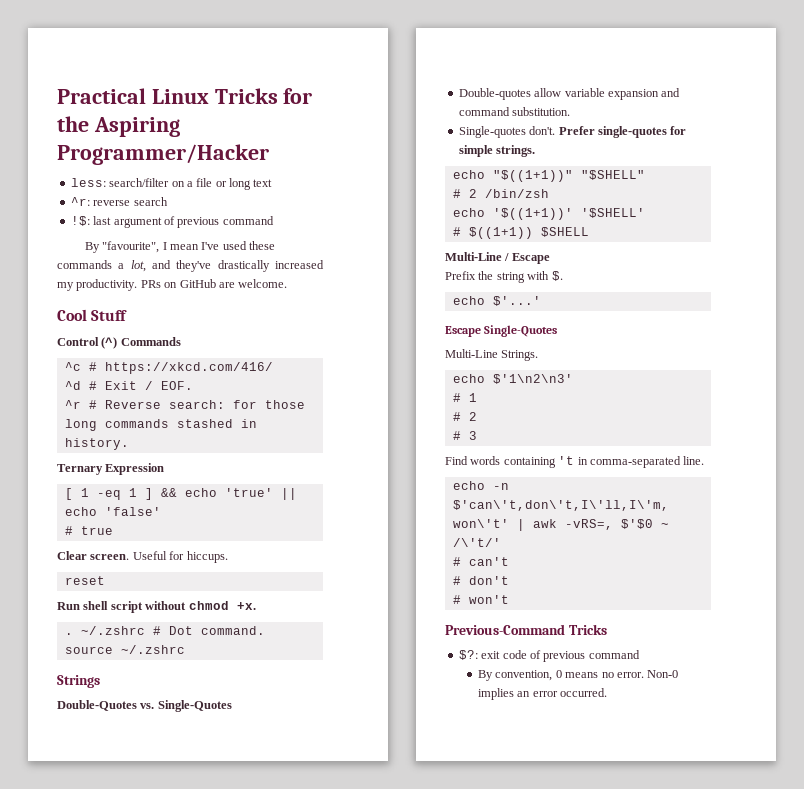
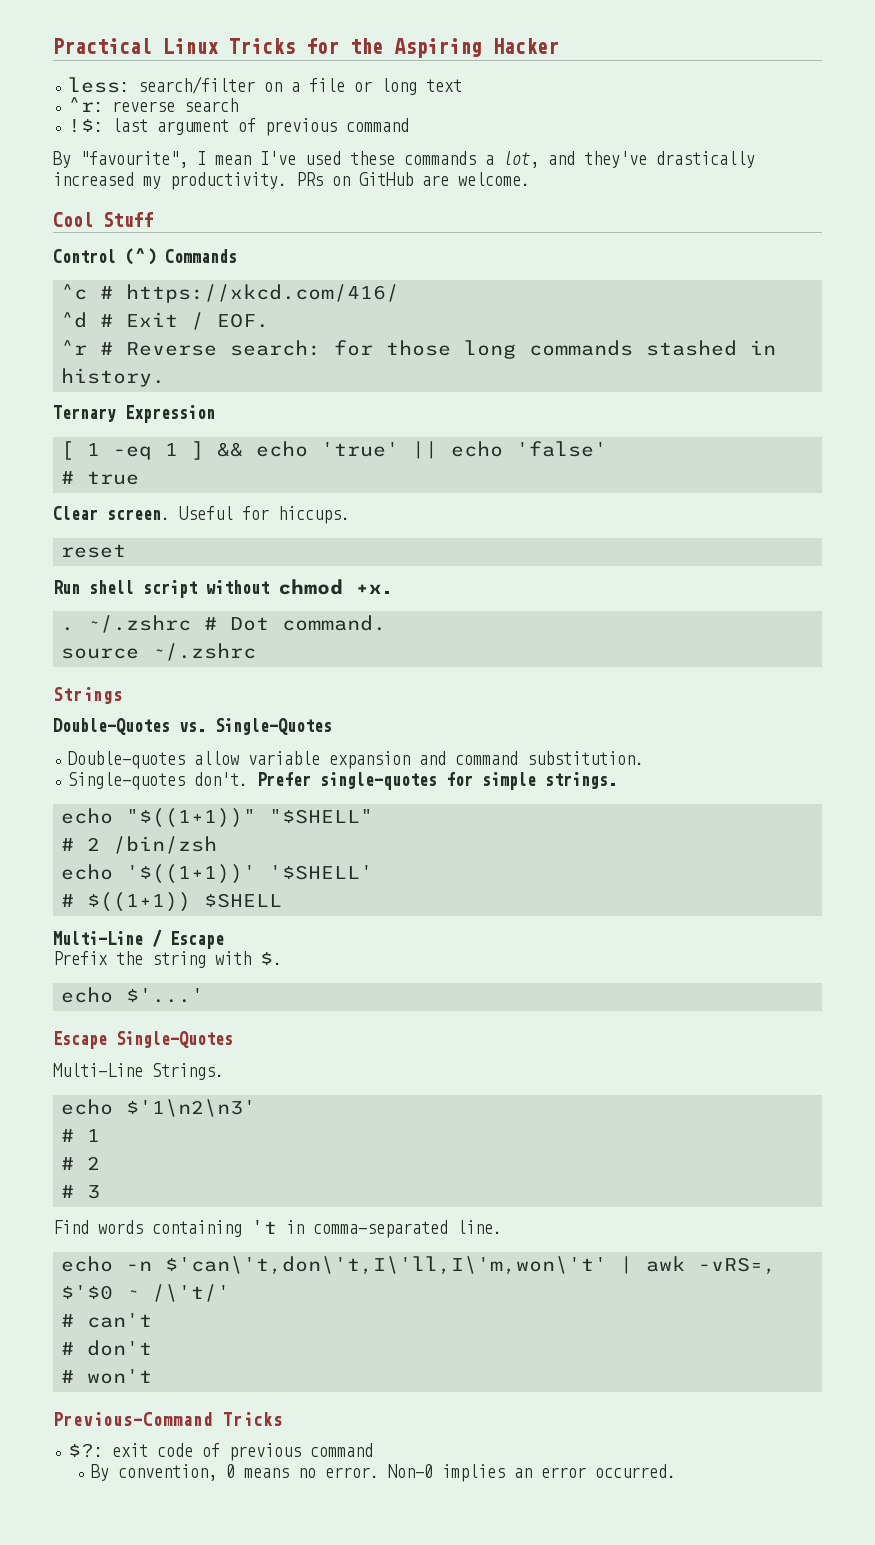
- Practical Linux Tricks for the Aspiring Programmer/Hacker
+ Practical Linux Tricks for the Aspiring Hacker

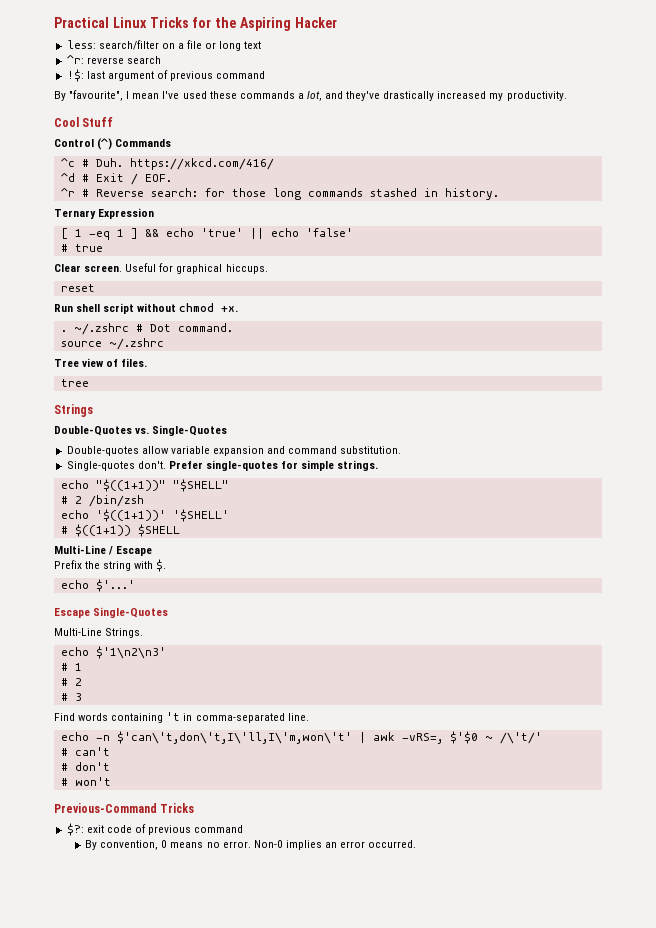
- PRs on GitHub are welcome.
- ^c # https://xkcd.com/416/
+ ^c # Duh. https://xkcd.com/416/
- Useful for hiccups.
+ Useful for graphical hiccups.
+ Tree view of files.
+ tree

